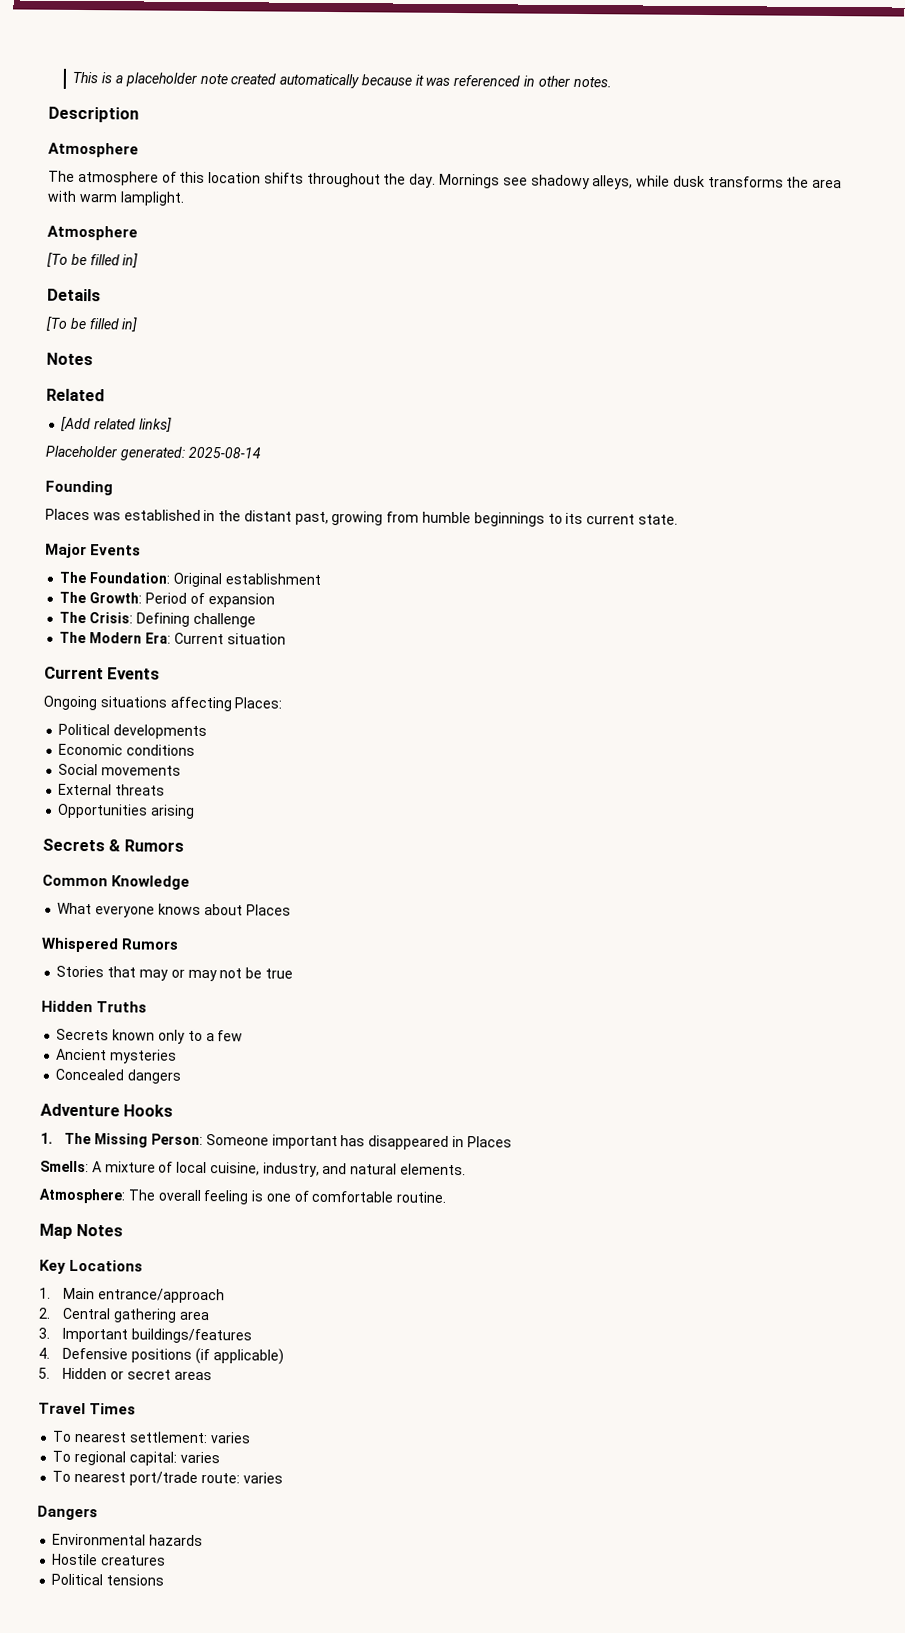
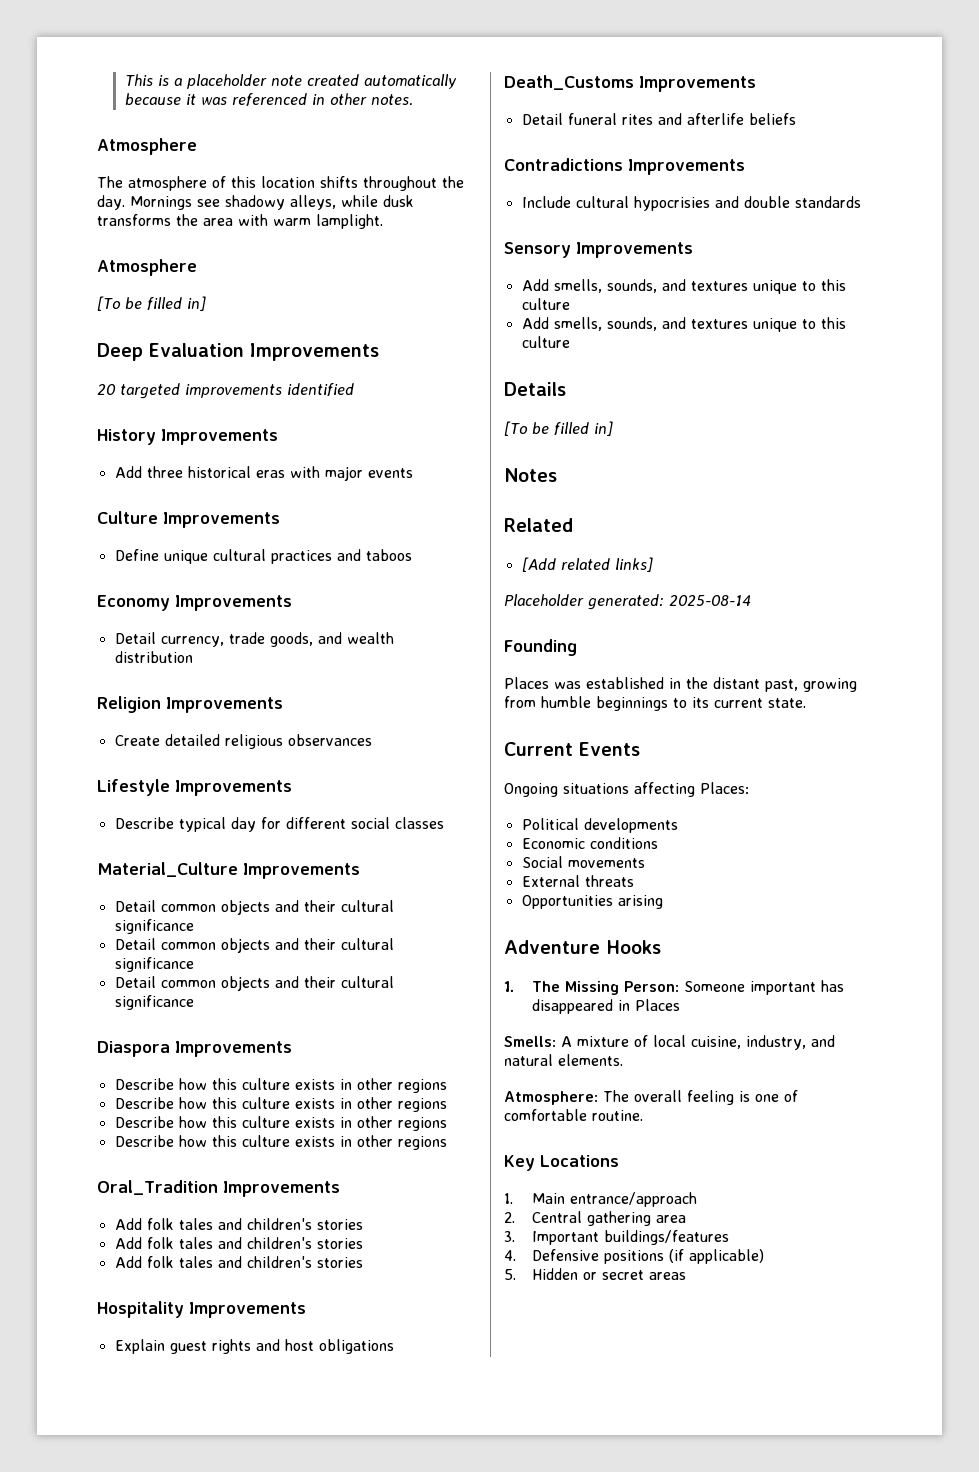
- Description
+ Deep Evaluation Improvements
+ 20 targeted improvements identified
+ History Improvements
+ Add three historical eras with major events
+ Culture Improvements
+ Define unique cultural practices and taboos
+ Economy Improvements
+ Detail currency, trade goods, and wealth distribution
+ Religion Improvements
+ Create detailed religious observances
+ Lifestyle Improvements
+ Describe typical day for different social classes
+ Material_Culture Improvements
+ Detail common objects and their cultural significance
+ Detail common objects and their cultural significance
+ Detail common objects and their cultural significance
+ Diaspora Improvements
+ Describe how this culture exists in other regions
+ Describe how this culture exists in other regions
+ Describe how this culture exists in other regions
+ Describe how this culture exists in other regions
+ Oral_Tradition Improvements
+ Add folk tales and children's stories
+ Add folk tales and children's stories
+ Add folk tales and children's stories
+ Hospitality Improvements
+ Explain guest rights and host obligations
+ Death_Customs Improvements
+ Detail funeral rites and afterlife beliefs
+ Contradictions Improvements
+ Include cultural hypocrisies and double standards
+ Sensory Improvements
+ Add smells, sounds, and textures unique to this culture
+ Add smells, sounds, and textures unique to this culture
- Major Events
- The Foundation: Original establishment
- The Growth: Period of expansion
- The Crisis: Defining challenge
- The Modern Era: Current situation
- Secrets & Rumors
- Common Knowledge
- What everyone knows about Places
- Whispered Rumors
- Stories that may or may not be true
- Hidden Truths
- Secrets known only to a few
- Ancient mysteries
- Concealed dangers
- Map Notes
- Travel Times
- To nearest settlement: varies
- To regional capital: varies
- To nearest port/trade route: varies
- Dangers
- Environmental hazards
- Hostile creatures
- Political tensions

